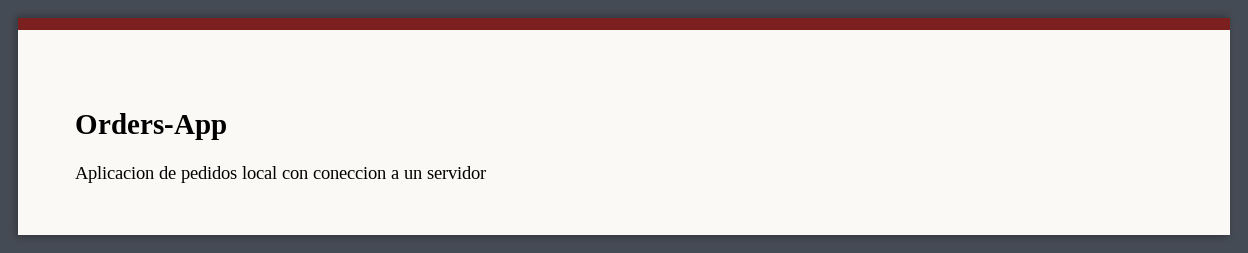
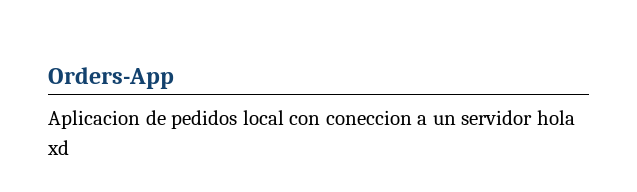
- Aplicacion de pedidos local con coneccion a un servidor
+ Aplicacion de pedidos local con coneccion a un servidor hola xd

